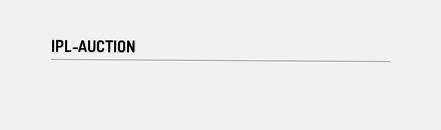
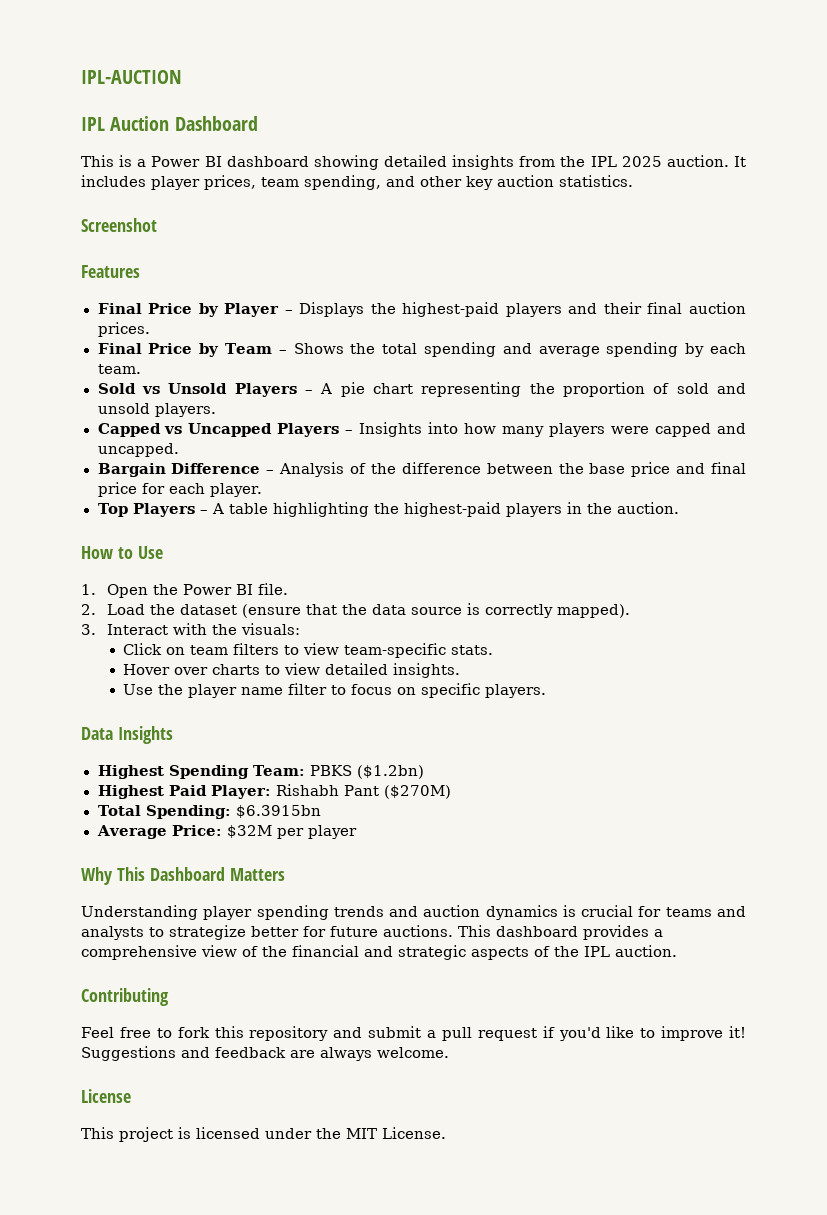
+ IPL Auction Dashboard
+ This is a Power BI dashboard showing detailed insights from the IPL 2025 auction. It includes player prices, team spending, and other key auction statistics.
+ Screenshot
+ Features
+ Final Price by Player – Displays the highest-paid players and their final auction prices.
+ Final Price by Team – Shows the total spending and average spending by each team.
+ Sold vs Unsold Players – A pie chart representing the proportion of sold and unsold players.
+ Capped vs Uncapped Players – Insights into how many players were capped and uncapped.
+ Bargain Difference – Analysis of the difference between the base price and final price for each player.
+ Top Players – A table highlighting the highest-paid players in the auction.
+ How to Use
+ 1. Open the Power BI file.
+ 2. Load the dataset (ensure that the data source is correctly mapped).
+ 3. Interact with the visuals:
+ Click on team filters to view team-specific stats.
+ Hover over charts to view detailed insights.
+ Use the player name filter to focus on specific players.
+ Data Insights
+ Highest Spending Team: PBKS ($1.2bn)
+ Highest Paid Player: Rishabh Pant ($270M)
+ Total Spending: $6.3915bn
+ Average Price: $32M per player
+ Why This Dashboard Matters
+ Understanding player spending trends and auction dynamics is crucial for teams and analysts to strategize better for future auctions. This dashboard provides a comprehensive view of the financial and strategic aspects of the IPL auction.
+ Contributing
+ Feel free to fork this repository and submit a pull request if you'd like to improve it! Suggestions and feedback are always welcome.
+ License
+ This project is licensed under the MIT License.

